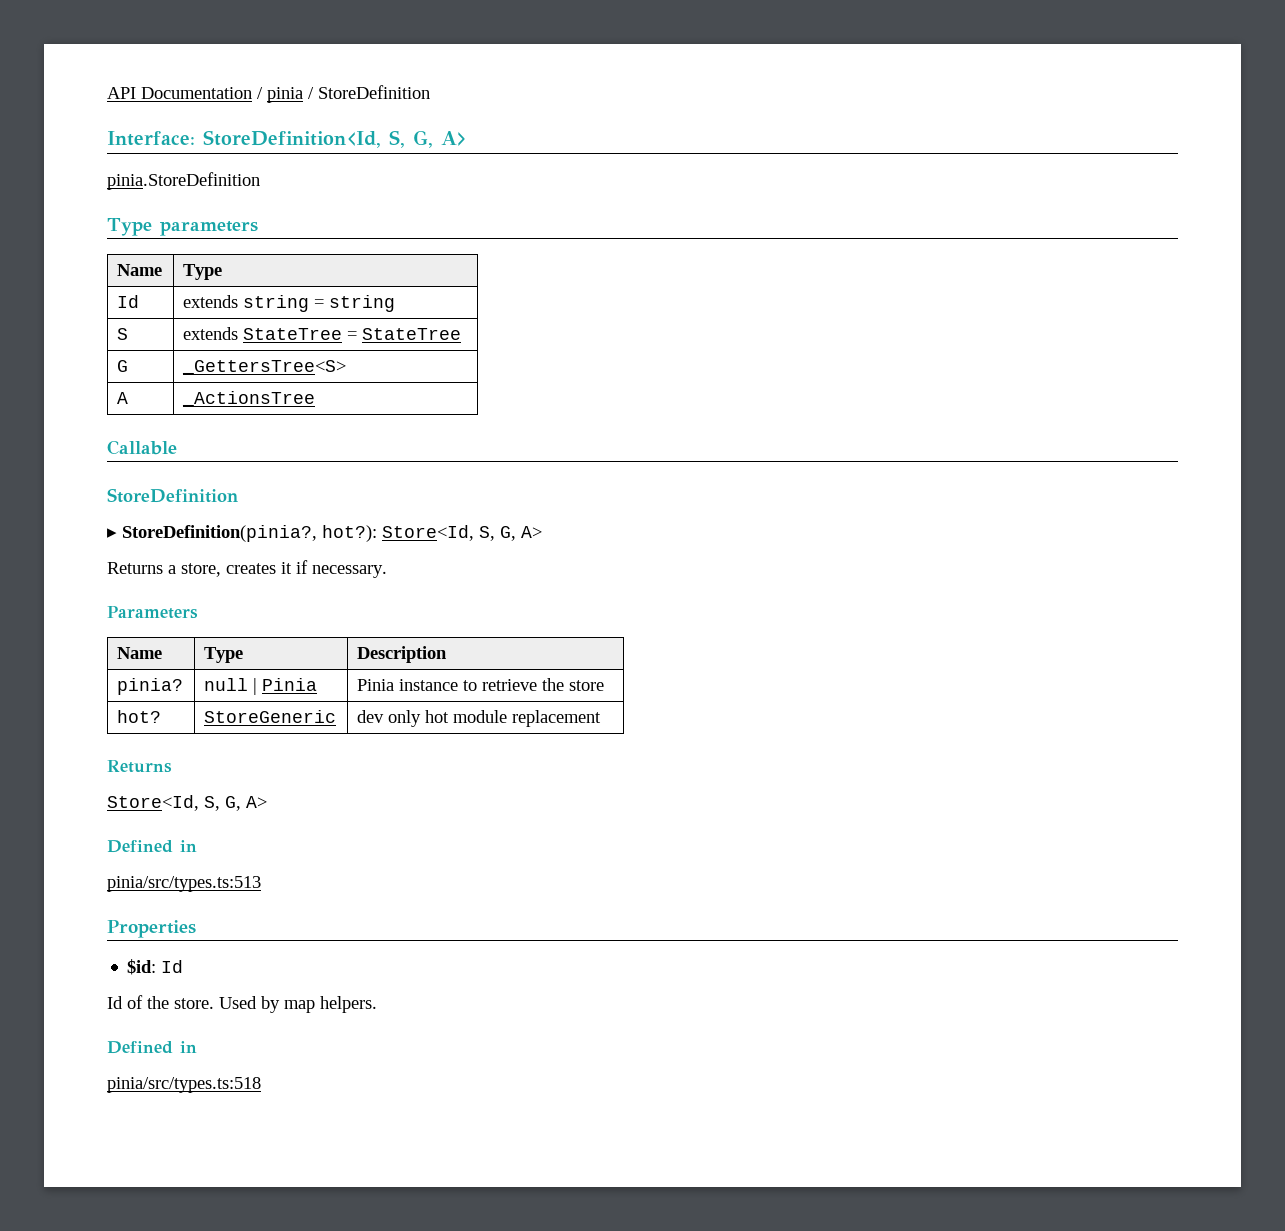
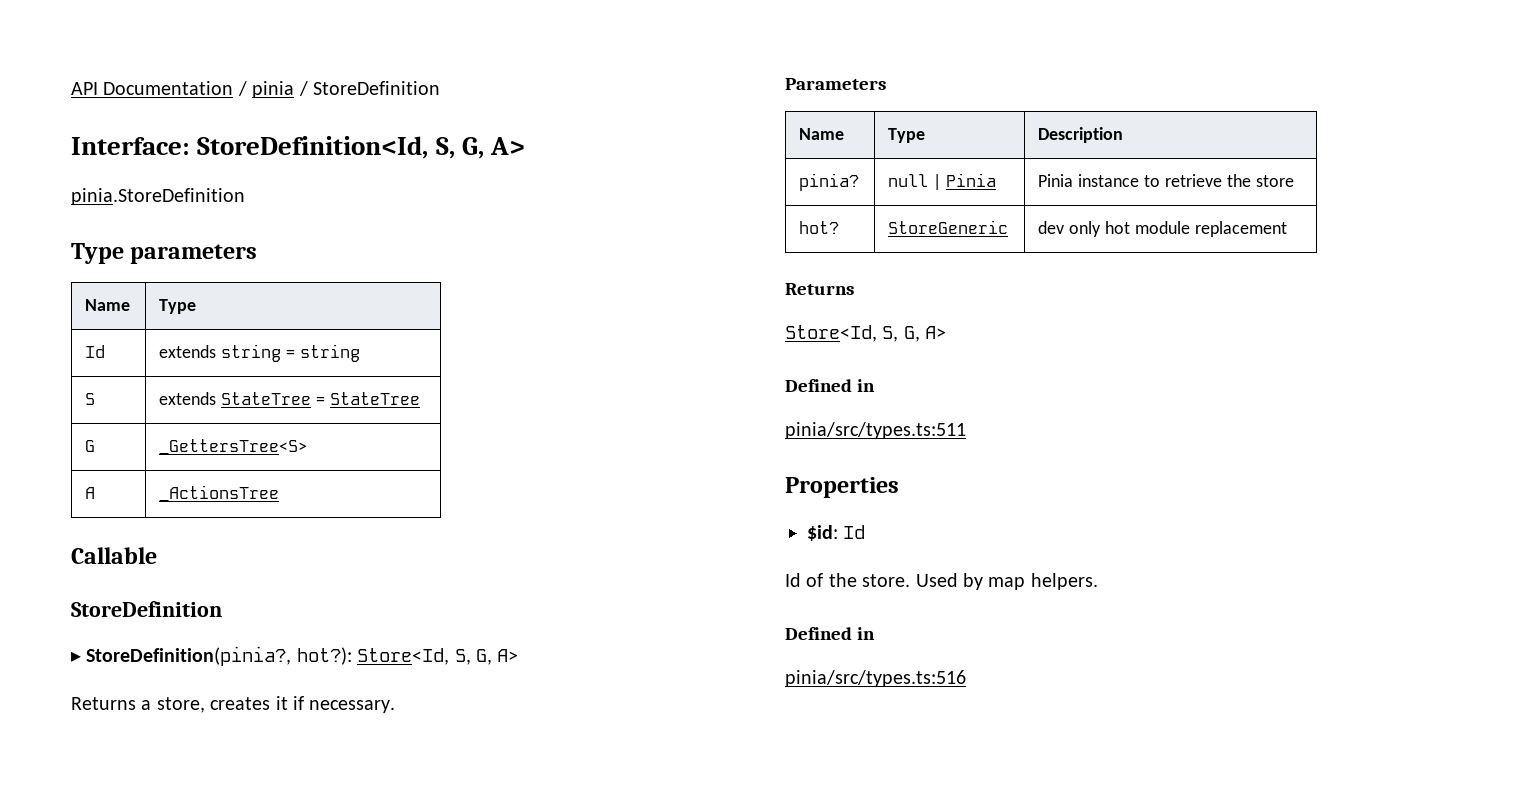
- pinia/src/types.ts:513
+ pinia/src/types.ts:511
- pinia/src/types.ts:518
+ pinia/src/types.ts:516

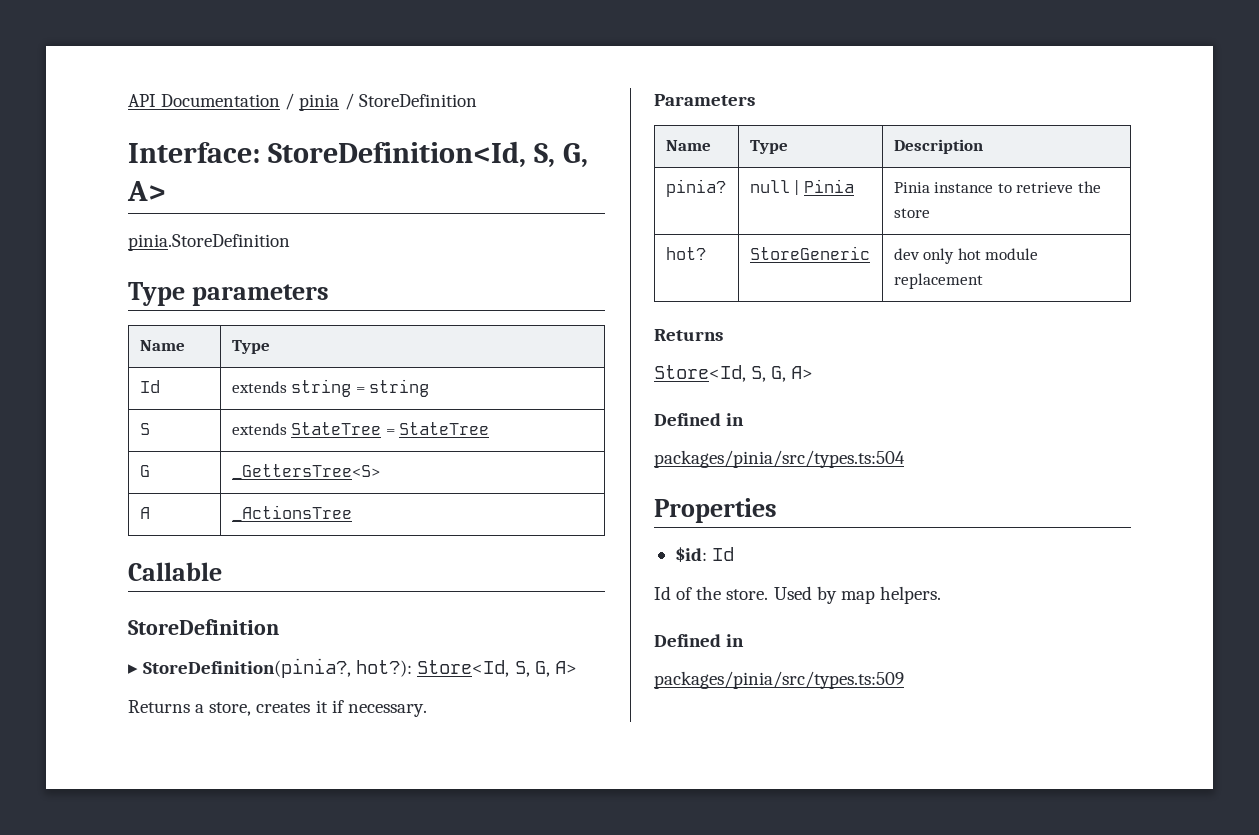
- pinia/src/types.ts:511
+ packages/pinia/src/types.ts:504
- pinia/src/types.ts:516
+ packages/pinia/src/types.ts:509

